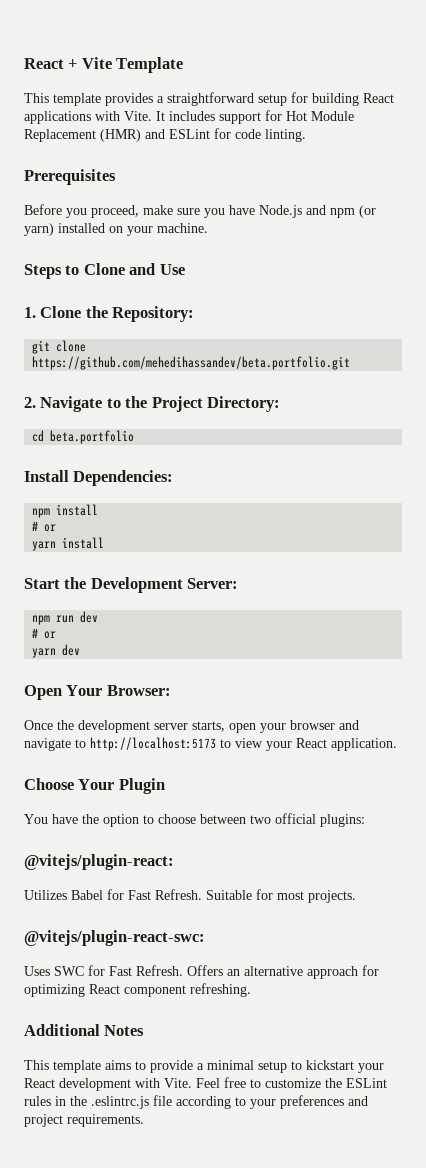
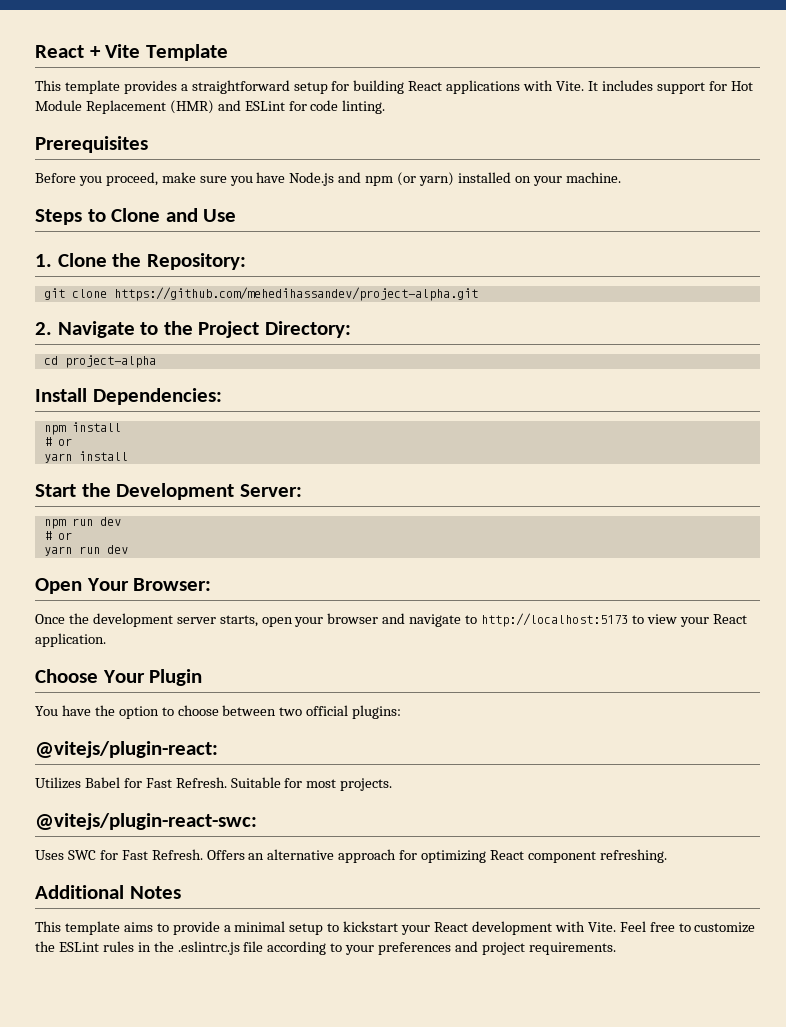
- git clone https://github.com/mehedihassandev/beta.portfolio.git
+ git clone https://github.com/mehedihassandev/project-alpha.git
- cd beta.portfolio
+ cd project-alpha
- yarn dev
+ yarn run dev

